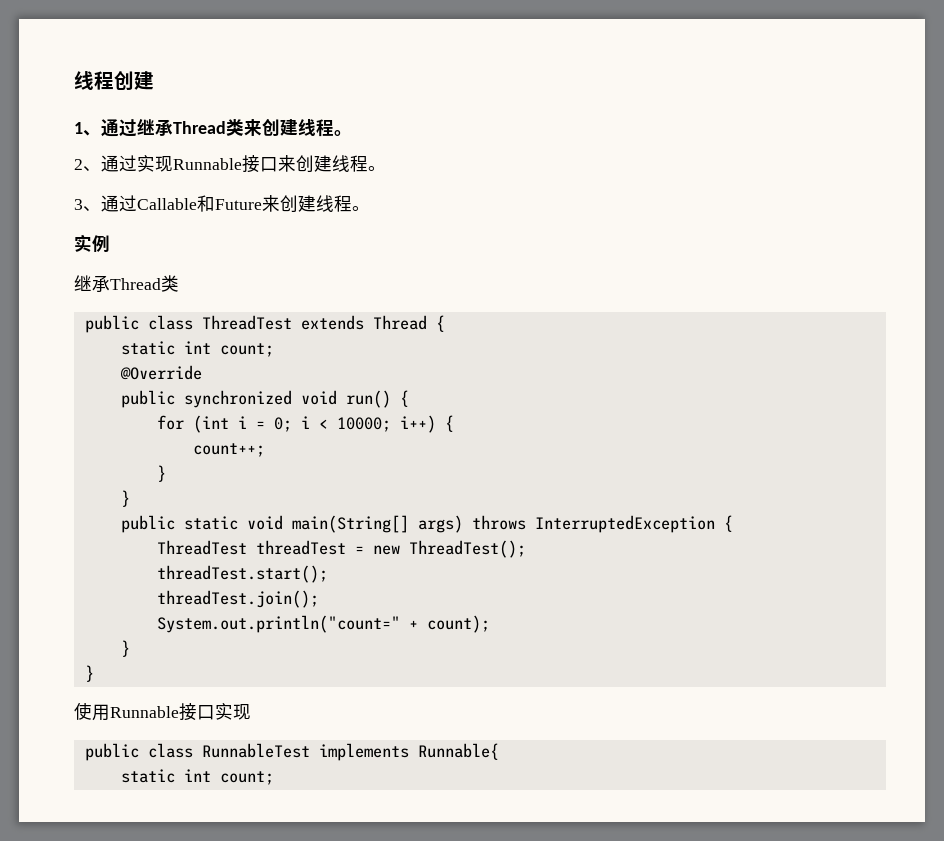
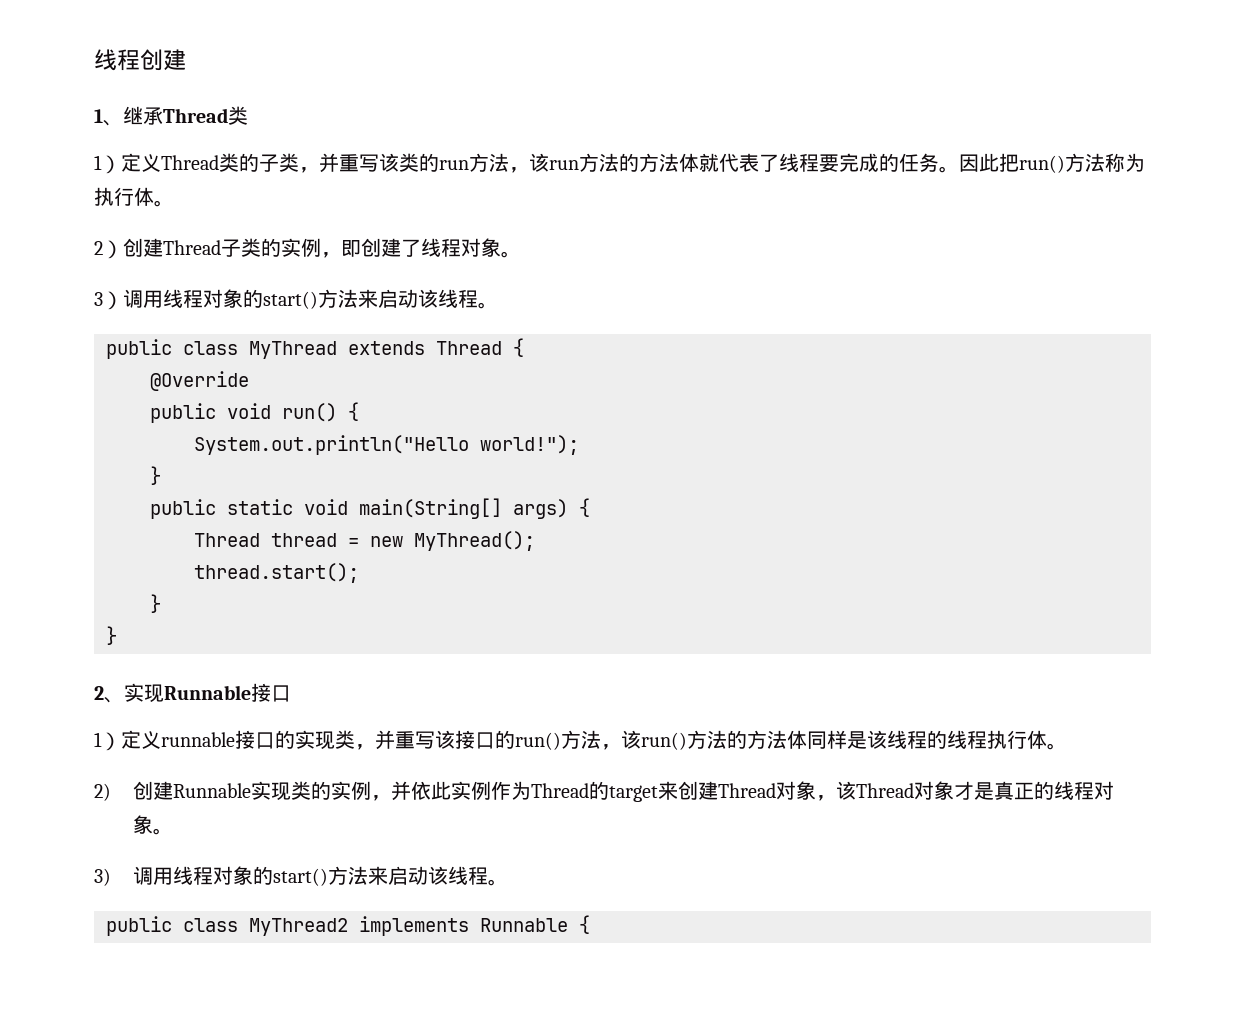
- 1、通过继承Thread类来创建线程。
- 2、通过实现Runnable接口来创建线程。
- 3、通过Callable和Future来创建线程。
- 实例
- 继承Thread类
- public class ThreadTest extends Thread {
- static int count;
+ 1、继承Thread类
+ 1）定义Thread类的子类，并重写该类的run方法，该run方法的方法体就代表了线程要完成的任务。因此把run()方法称为执行体。
+ 2）创建Thread子类的实例，即创建了线程对象。
+ 3）调用线程对象的start()方法来启动该线程。
+ public class MyThread extends Thread {
- public synchronized void run() {
+ public void run() {
- for (int i = 0; i < 10000; i++) {
- count++;
- }
+ System.out.println("Hello world!");
- public static void main(String[] args) throws InterruptedException {
- ThreadTest threadTest = new ThreadTest();
- threadTest.start();
- threadTest.join();
- System.out.println("count=" + count);
+ public static void main(String[] args) {
+ Thread thread = new MyThread();
+ thread.start();
  }
  }
- 使用Runnable接口实现
- public class RunnableTest implements Runnable{
- static int count;
+ 2、实现Runnable接口
+ 1）定义runnable接口的实现类，并重写该接口的run()方法，该run()方法的方法体同样是该线程的线程执行体。
+ 2)创建Runnable实现类的实例，并依此实例作为Thread的target来创建Thread对象，该Thread对象才是真正的线程对象。
+ 3)调用线程对象的start()方法来启动该线程。
+ public class MyThread2 implements Runnable {

